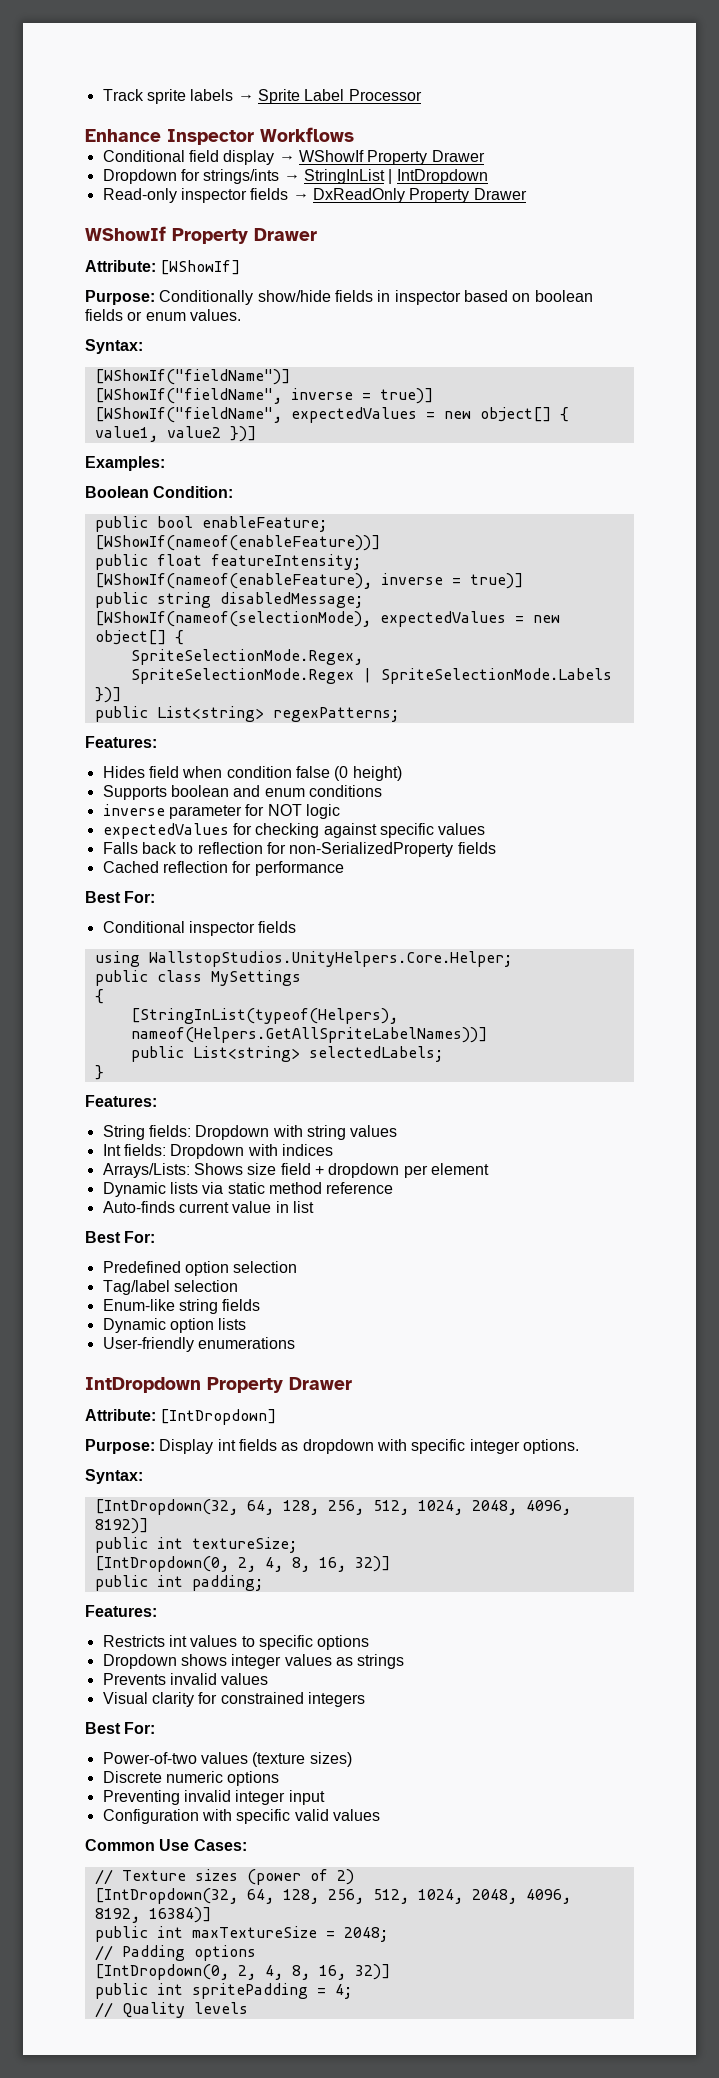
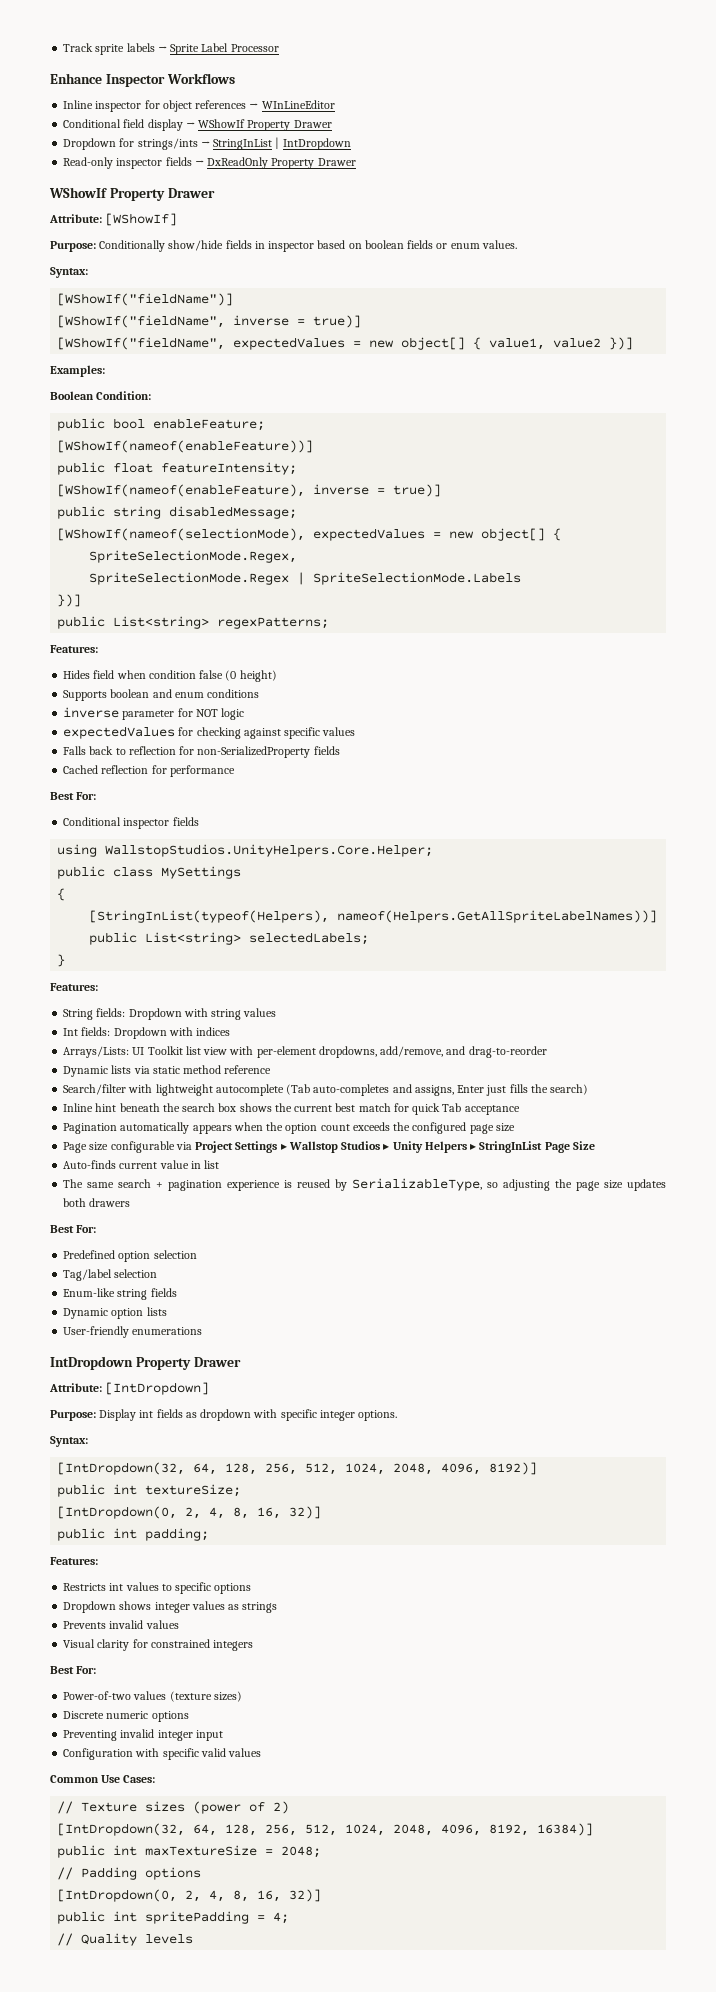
+ Inline inspector for object references → WInLineEditor
- Arrays/Lists: Shows size field + dropdown per element
+ Arrays/Lists: UI Toolkit list view with per-element dropdowns, add/remove, and drag-to-reorder
+ Search/filter with lightweight autocomplete (Tab auto-completes and assigns, Enter just fills the search)
+ Inline hint beneath the search box shows the current best match for quick Tab acceptance
+ Pagination automatically appears when the option count exceeds the configured page size
+ Page size configurable via Project Settings ▸ Wallstop Studios ▸ Unity Helpers ▸ StringInList Page Size
+ The same search + pagination experience is reused by SerializableType, so adjusting the page size updates both drawers

